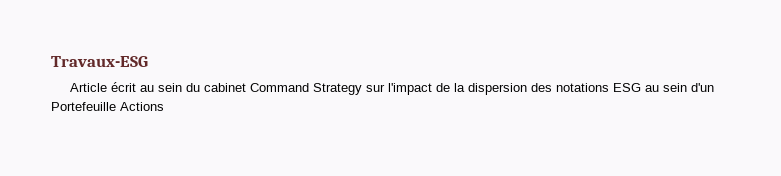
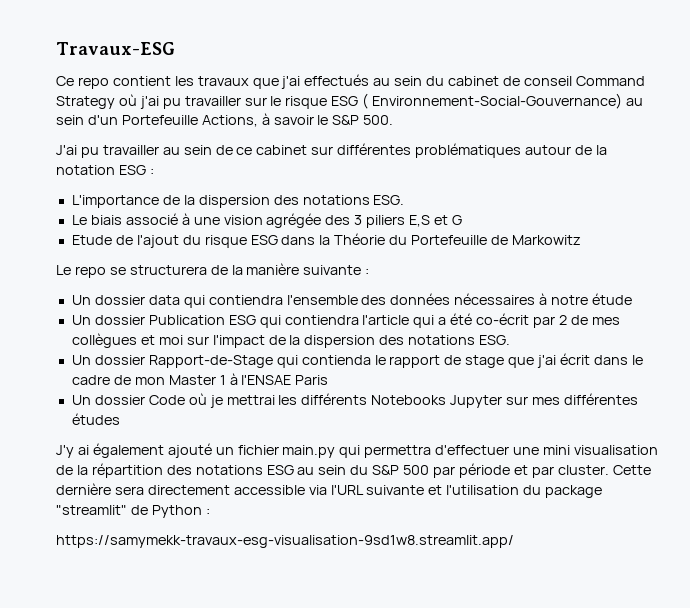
- Article écrit au sein du cabinet Command Strategy sur l'impact de la dispersion des notations ESG au sein d'un Portefeuille Actions
+ Ce repo contient les travaux que j'ai effectués au sein du cabinet de conseil Command Strategy où j'ai pu travailler sur le risque ESG ( Environnement-Social-Gouvernance) au sein d'un Portefeuille Actions, à savoir le S&P 500.
+ J'ai pu travailler au sein de ce cabinet sur différentes problématiques autour de la notation ESG :
+ L'importance de la dispersion des notations ESG.
+ Le biais associé à une vision agrégée des 3 piliers E,S et G
+ Etude de l'ajout du risque ESG dans la Théorie du Portefeuille de Markowitz
+ Le repo se structurera de la manière suivante :
+ Un dossier data qui contiendra l'ensemble des données nécessaires à notre étude
+ Un dossier Publication ESG qui contiendra l'article qui a été co-écrit par 2 de mes collègues et moi sur l'impact de la dispersion des notations ESG.
+ Un dossier Rapport-de-Stage qui contienda le rapport de stage que j'ai écrit dans le cadre de mon Master 1 à l'ENSAE Paris
+ Un dossier Code où je mettrai les différents Notebooks Jupyter sur mes différentes études
+ J'y ai également ajouté un fichier main.py qui permettra d'effectuer une mini visualisation de la répartition des notations ESG au sein du S&P 500 par période et par cluster. Cette dernière sera directement accessible via l'URL suivante et l'utilisation du package "streamlit" de Python :
+ https://samymekk-travaux-esg-visualisation-9sd1w8.streamlit.app/

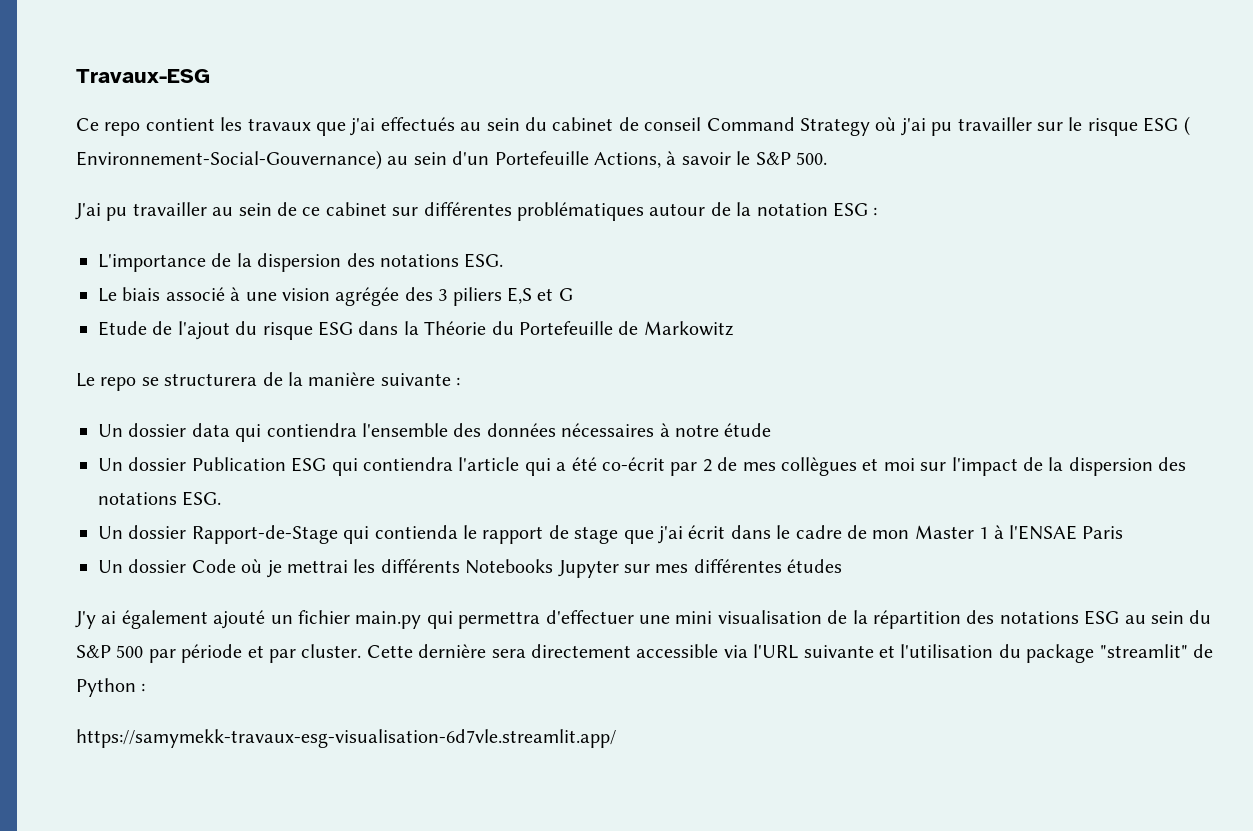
- https://samymekk-travaux-esg-visualisation-9sd1w8.streamlit.app/
+ https://samymekk-travaux-esg-visualisation-6d7vle.streamlit.app/

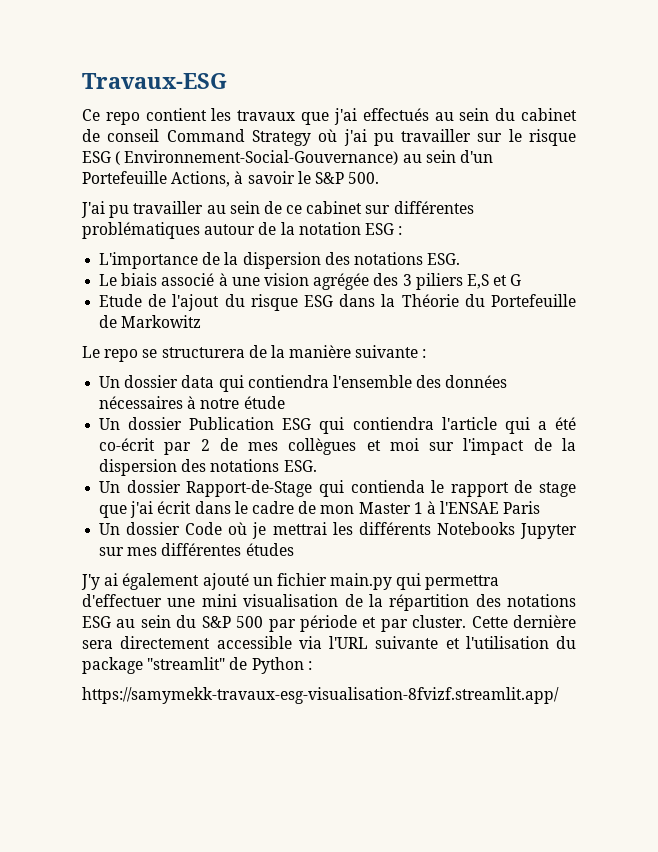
- https://samymekk-travaux-esg-visualisation-6d7vle.streamlit.app/
+ https://samymekk-travaux-esg-visualisation-8fvizf.streamlit.app/

